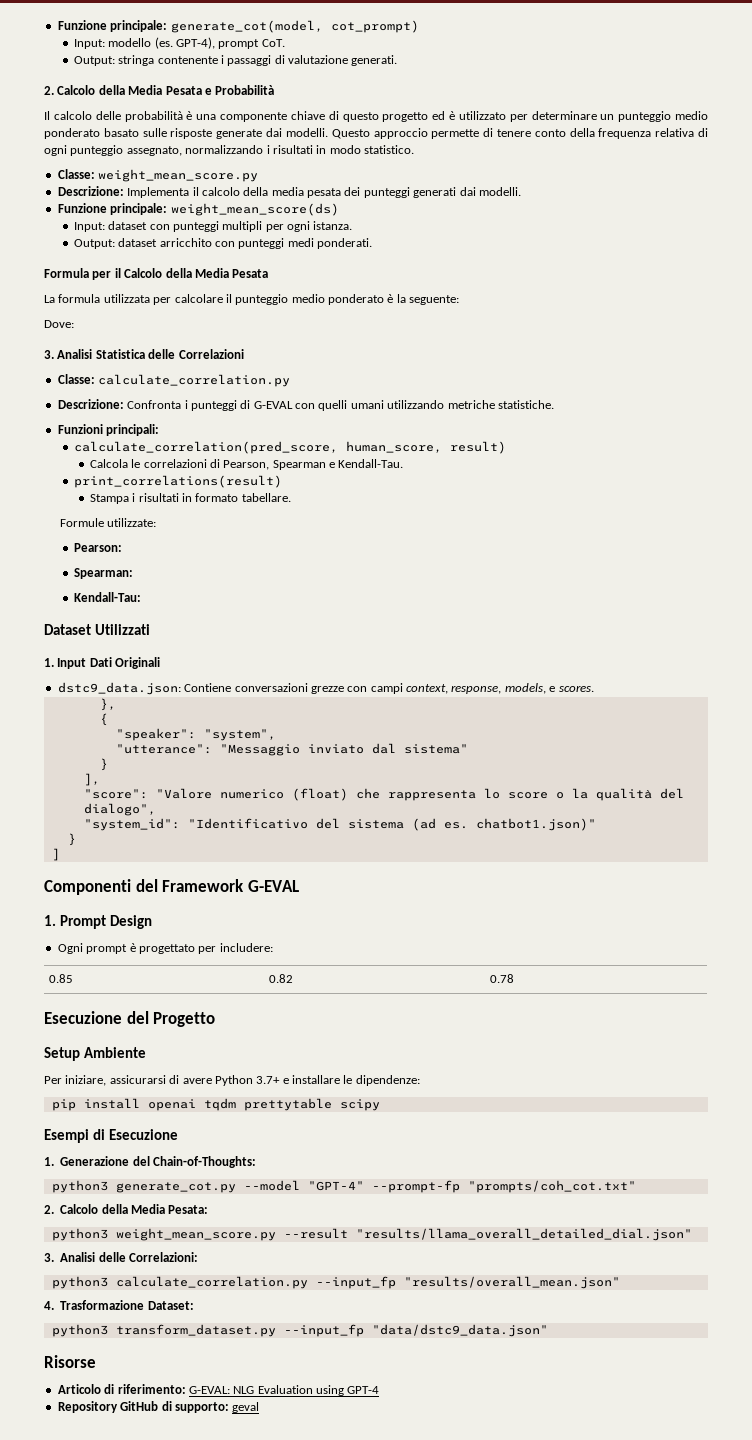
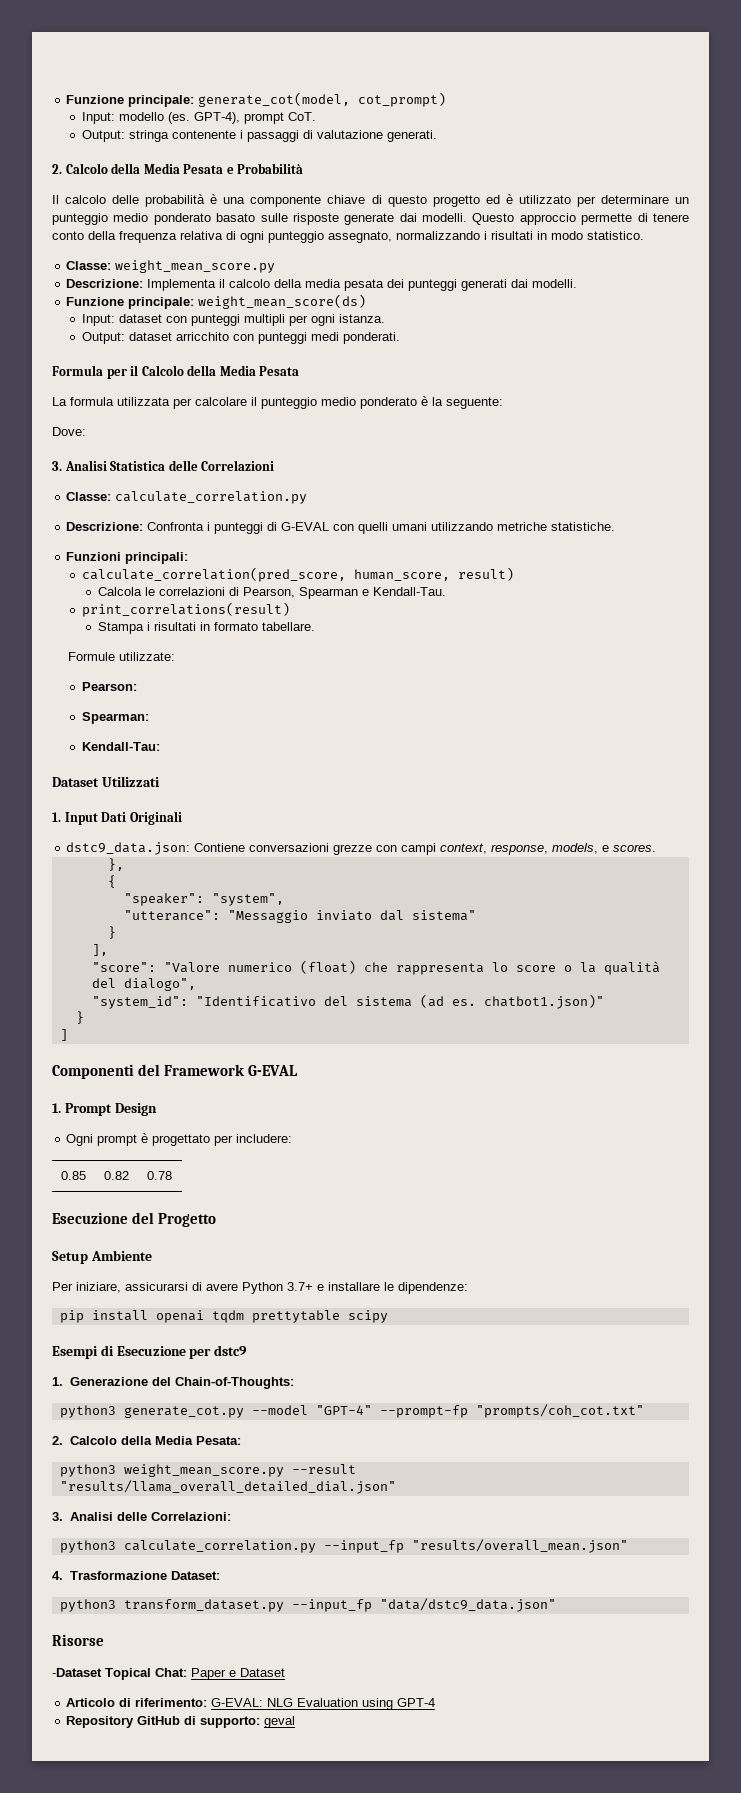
- Esempi di Esecuzione
+ Esempi di Esecuzione per dstc9
+ -Dataset Topical Chat: Paper e Dataset

